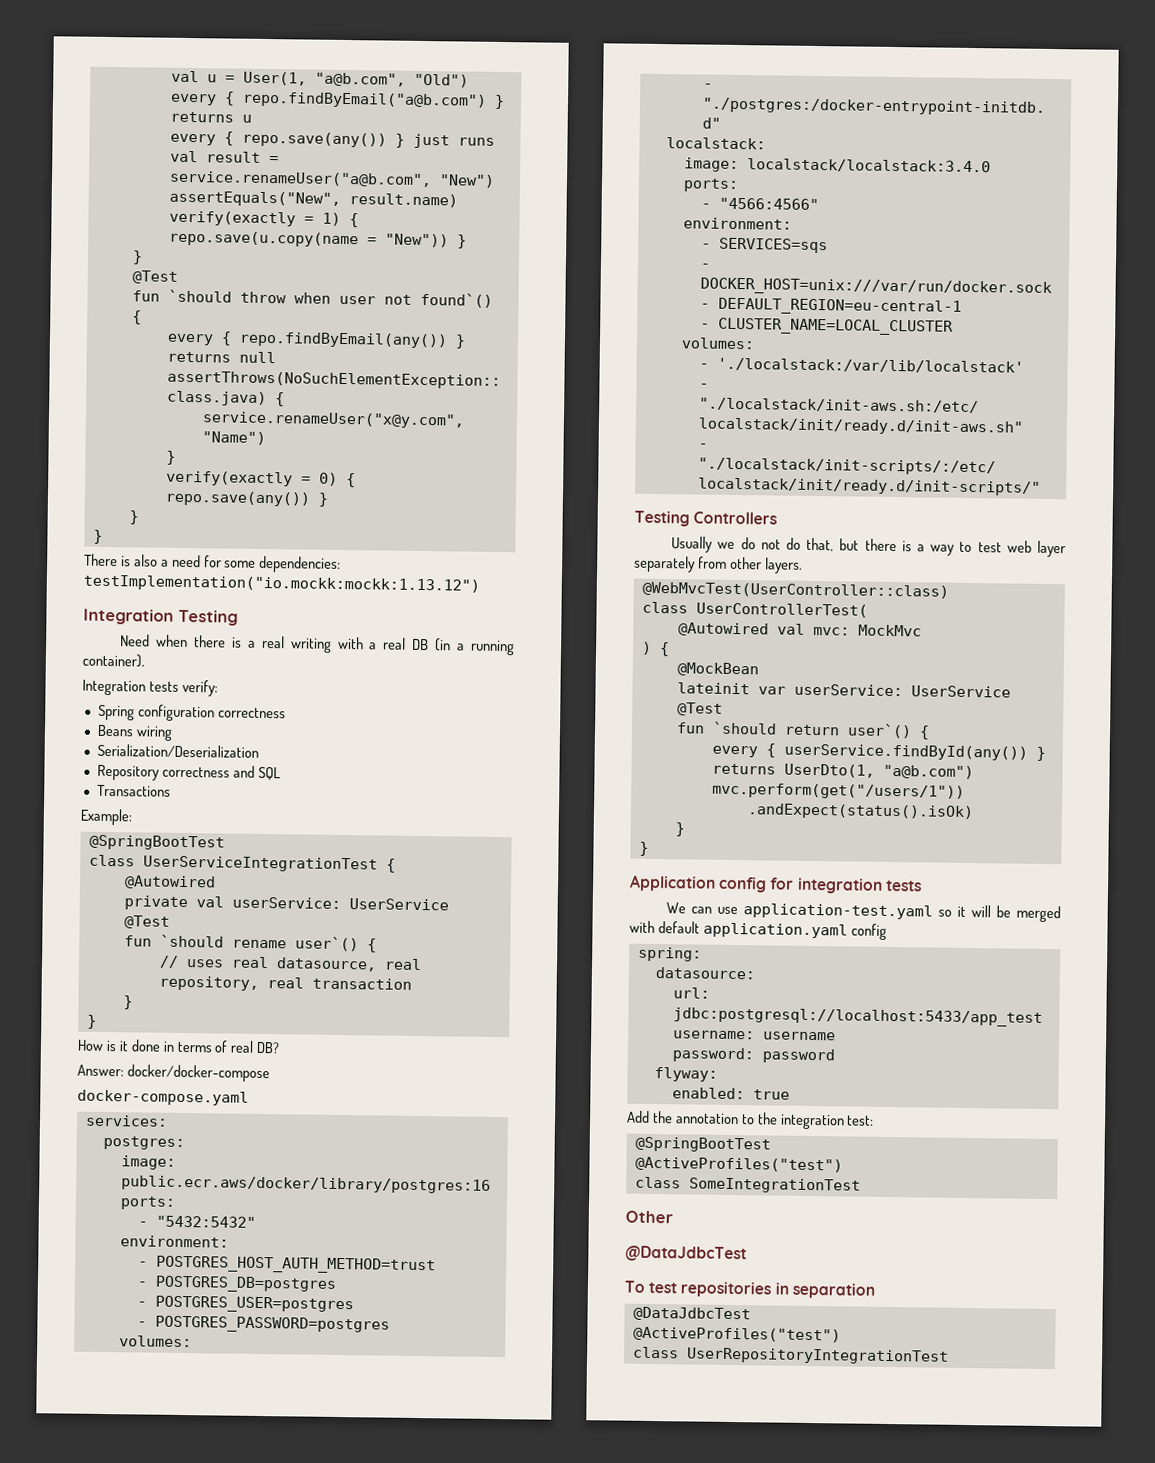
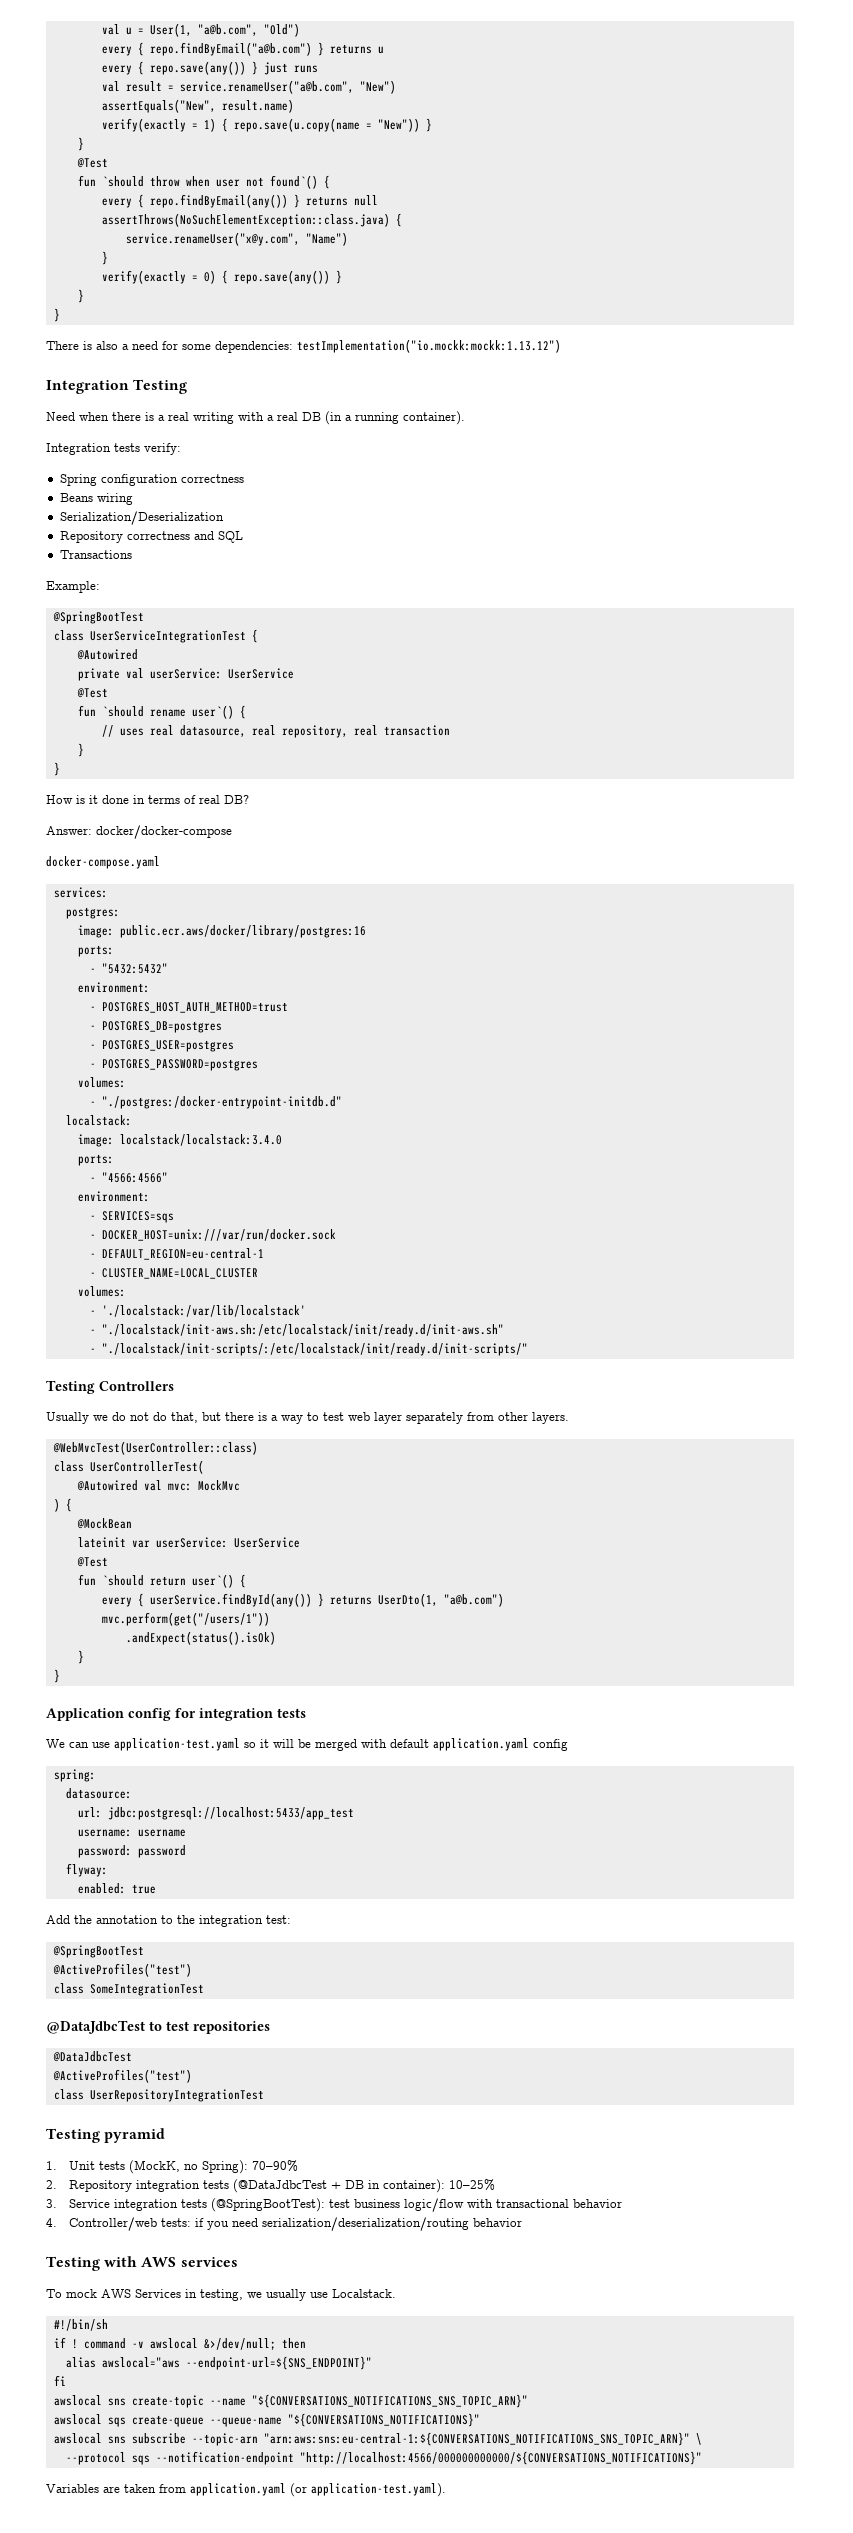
- Other
- @DataJdbcTest
- To test repositories in separation
+ @DataJdbcTest to test repositories
+ Testing pyramid
+ 1. Unit tests (MockK, no Spring): 70–90%
+ 2. Repository integration tests (@DataJdbcTest + DB in container): 10–25%
+ 3. Service integration tests (@SpringBootTest): test business logic/flow with transactional behavior
+ 4. Controller/web tests: if you need serialization/deserialization/routing behavior
+ Testing with AWS services
+ To mock AWS Services in testing, we usually use Localstack.
+ #!/bin/sh
+ if ! command -v awslocal &>/dev/null; then
+ alias awslocal="aws --endpoint-url=${SNS_ENDPOINT}"
+ fi
+ awslocal sns create-topic --name "${CONVERSATIONS_NOTIFICATIONS_SNS_TOPIC_ARN}"
+ awslocal sqs create-queue --queue-name "${CONVERSATIONS_NOTIFICATIONS}"
+ awslocal sns subscribe --topic-arn "arn:aws:sns:eu-central-1:${CONVERSATIONS_NOTIFICATIONS_SNS_TOPIC_ARN}" \
+ --protocol sqs --notification-endpoint "http://localhost:4566/000000000000/${CONVERSATIONS_NOTIFICATIONS}"
+ Variables are taken from application.yaml (or application-test.yaml).

